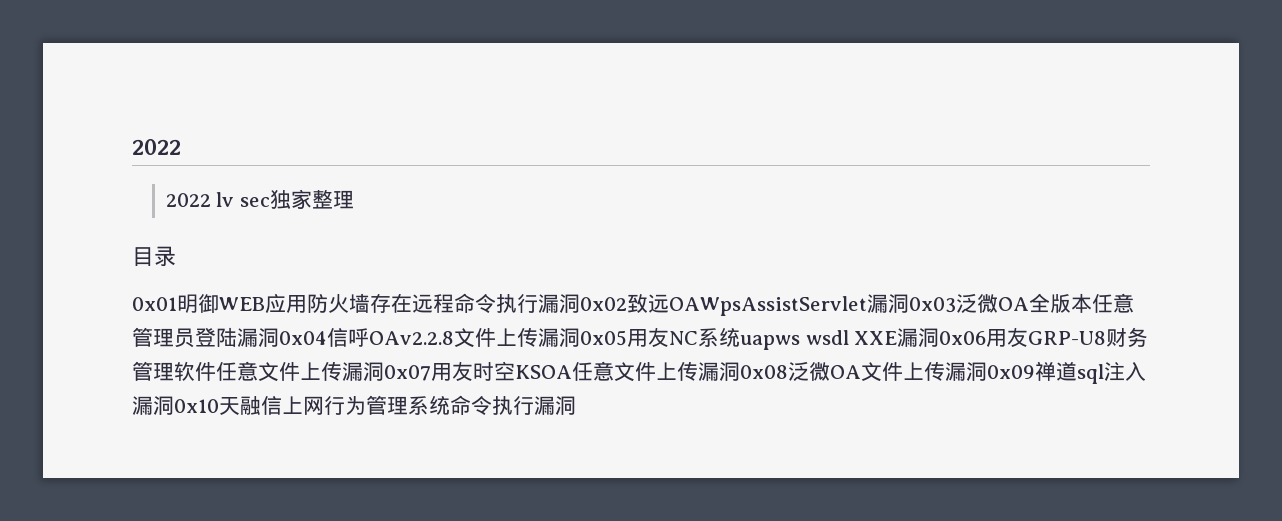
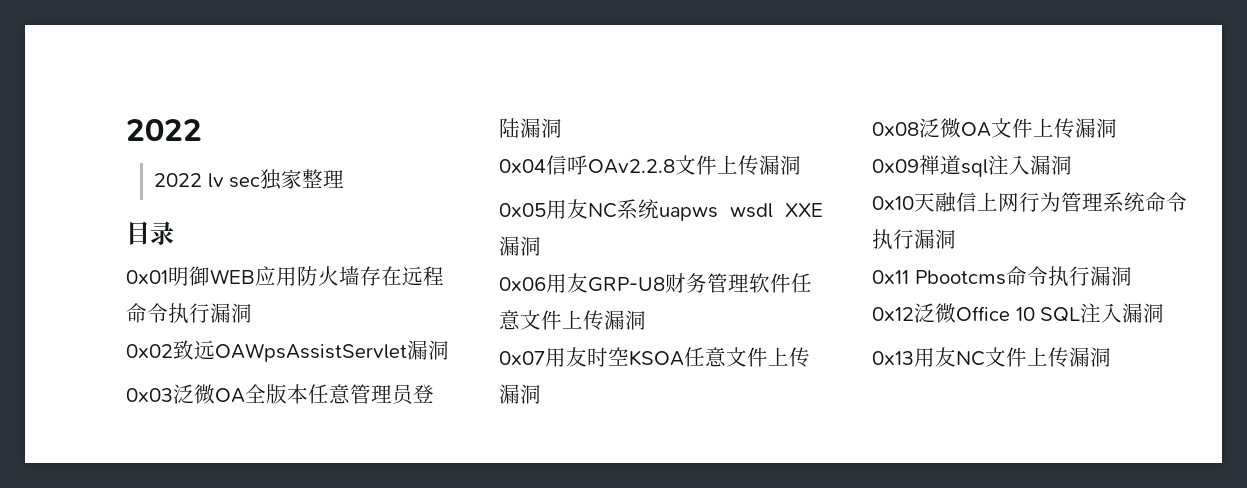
- 0x01明御WEB应用防火墙存在远程命令执行漏洞0x02致远OAWpsAssistServlet漏洞0x03泛微OA全版本任意管理员登陆漏洞0x04信呼OAv2.2.8文件上传漏洞0x05用友NC系统uapws wsdl XXE漏洞0x06用友GRP-U8财务管理软件任意文件上传漏洞0x07用友时空KSOA任意文件上传漏洞0x08泛微OA文件上传漏洞0x09禅道sql注入漏洞0x10天融信上网行为管理系统命令执行漏洞
+ 0x01明御WEB应用防火墙存在远程命令执行漏洞
+ 0x02致远OAWpsAssistServlet漏洞
+ 0x03泛微OA全版本任意管理员登陆漏洞
+ 0x04信呼OAv2.2.8文件上传漏洞
+ 0x05用友NC系统uapws wsdl XXE漏洞
+ 0x06用友GRP-U8财务管理软件任意文件上传漏洞
+ 0x07用友时空KSOA任意文件上传漏洞
+ 0x08泛微OA文件上传漏洞
+ 0x09禅道sql注入漏洞
+ 0x10天融信上网行为管理系统命令执行漏洞
+ 0x11 Pbootcms命令执行漏洞
+ 0x12泛微Office 10 SQL注入漏洞
+ 0x13用友NC文件上传漏洞

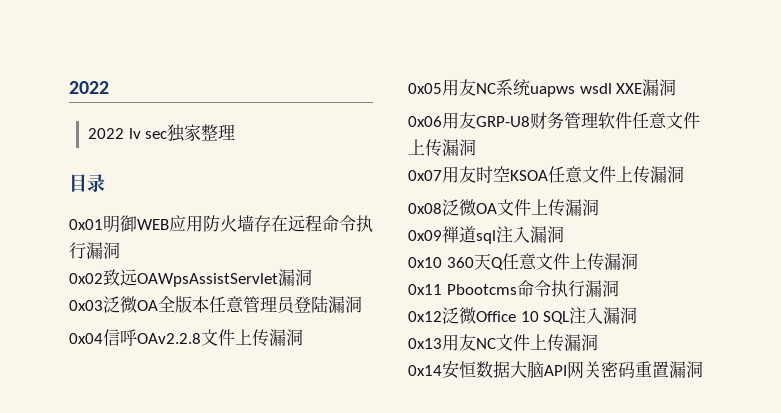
- 0x10天融信上网行为管理系统命令执行漏洞
+ 0x10 360天Q任意文件上传漏洞
+ 0x14安恒数据大脑API网关密码重置漏洞

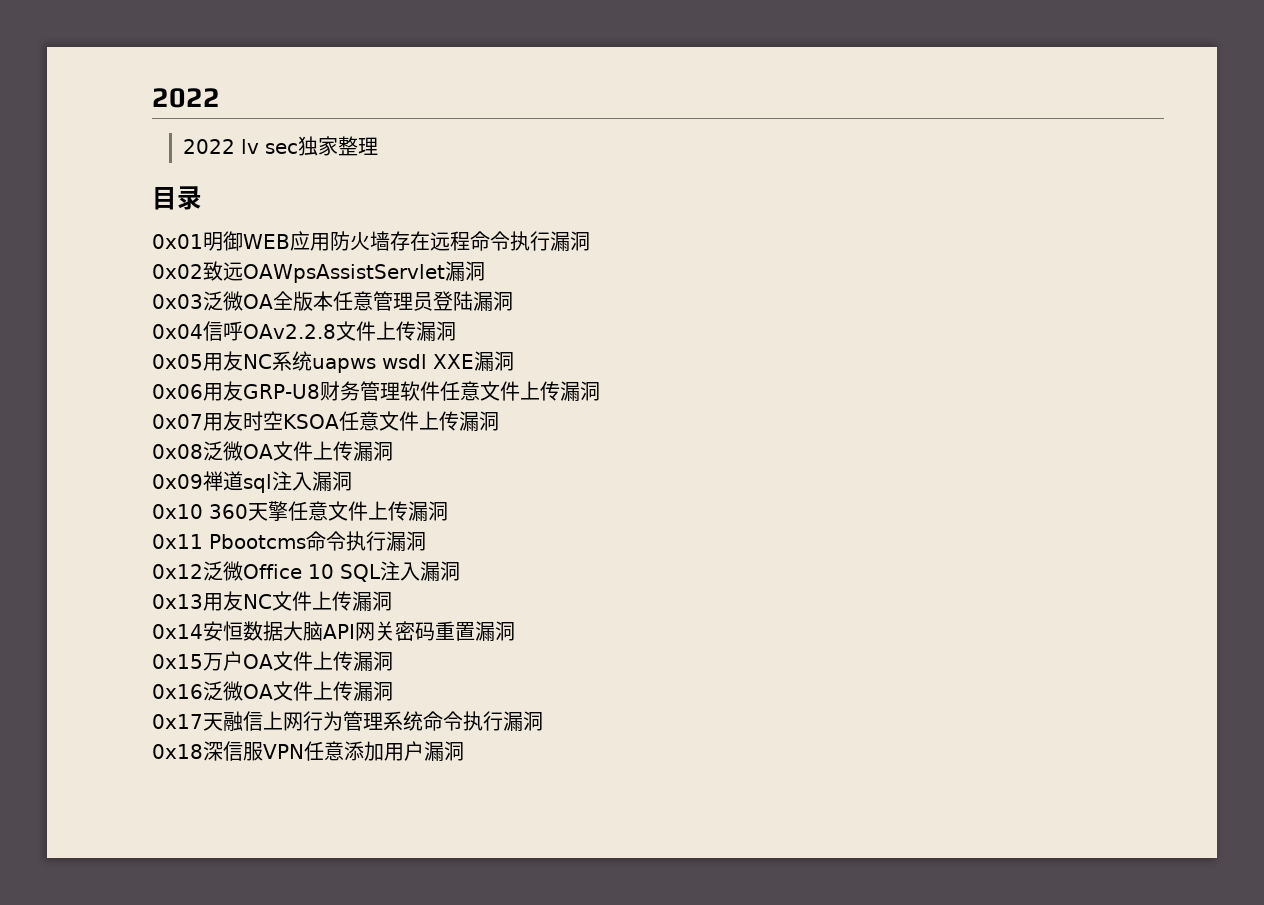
- 0x10 360天Q任意文件上传漏洞
+ 0x10 360天擎任意文件上传漏洞
+ 0x15万户OA文件上传漏洞
+ 0x16泛微OA文件上传漏洞
+ 0x17天融信上网行为管理系统命令执行漏洞
+ 0x18深信服VPN任意添加用户漏洞

